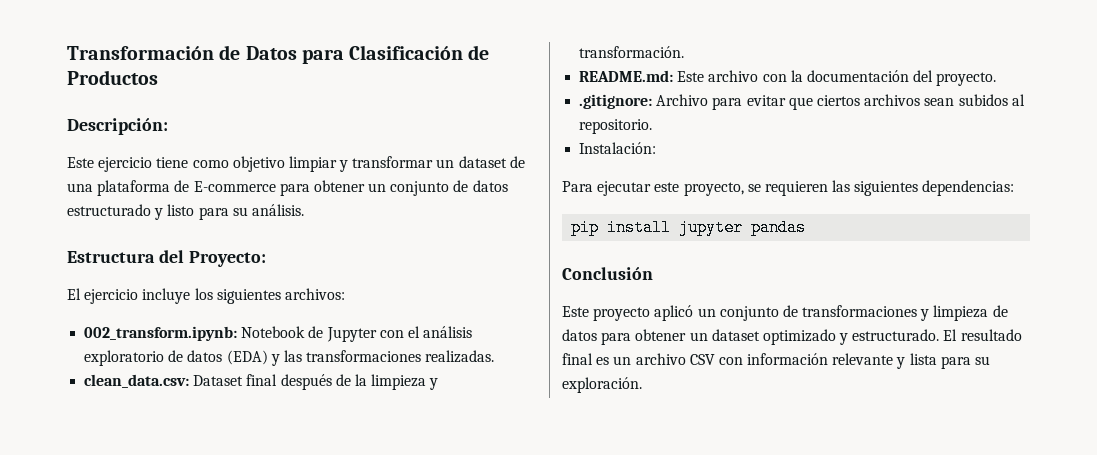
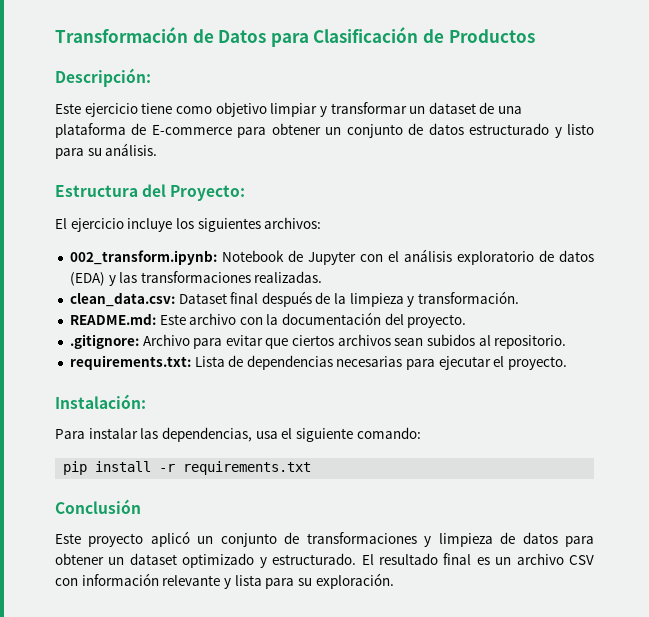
+ requirements.txt: Lista de dependencias necesarias para ejecutar el proyecto.
  Instalación:
- Para ejecutar este proyecto, se requieren las siguientes dependencias:
+ Para instalar las dependencias, usa el siguiente comando:
- pip install jupyter pandas
+ pip install -r requirements.txt

